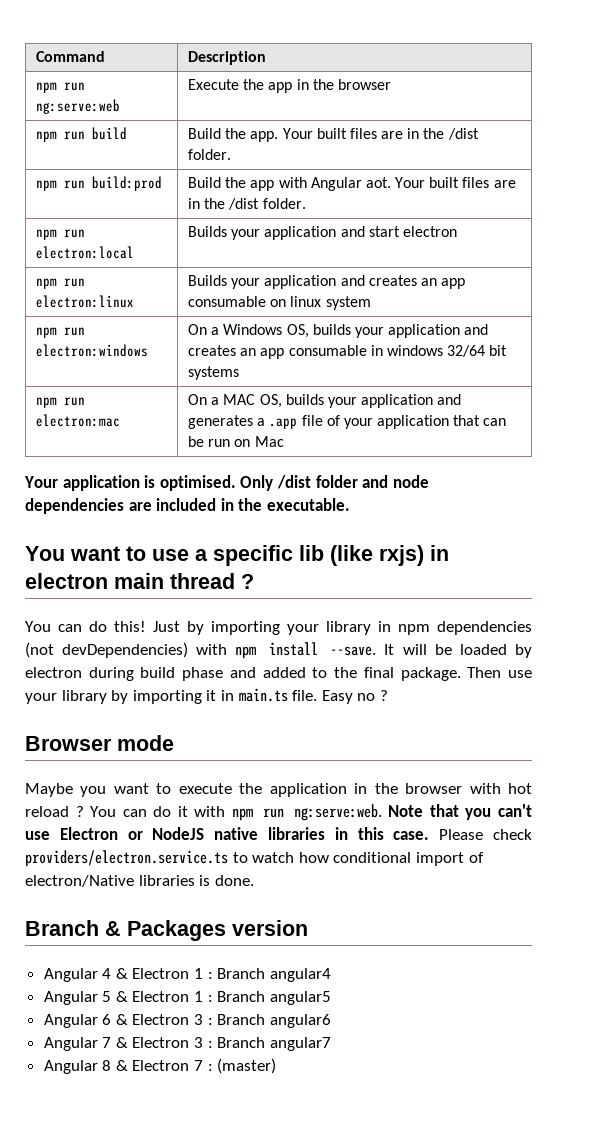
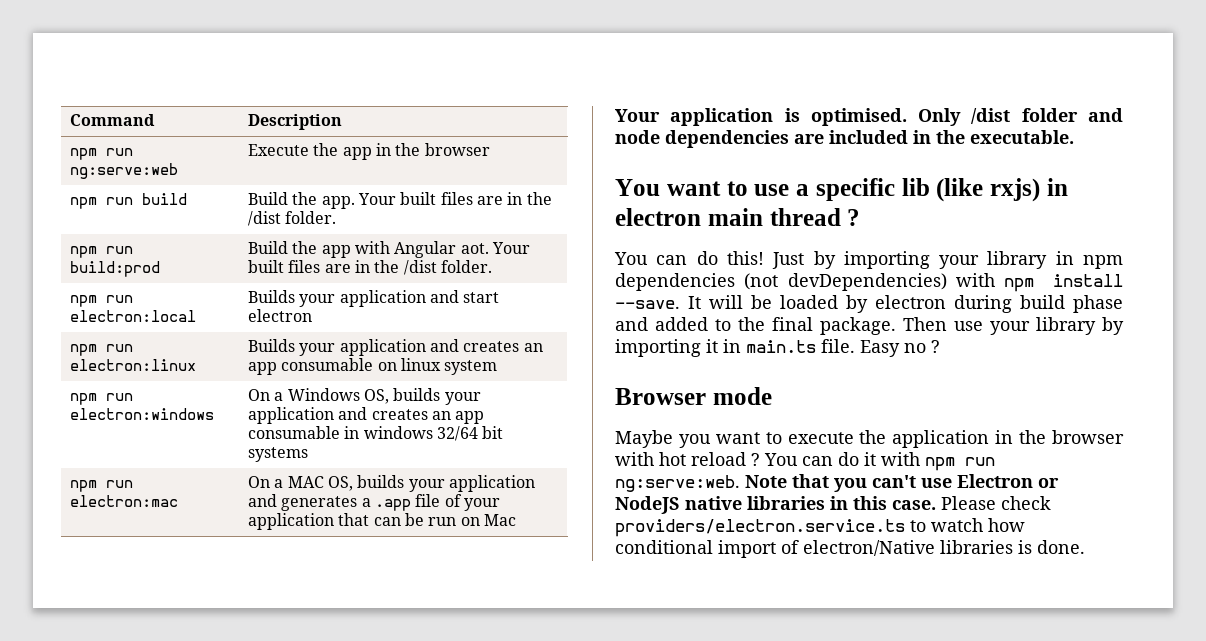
- Branch & Packages version
- Angular 4 & Electron 1 : Branch angular4
- Angular 5 & Electron 1 : Branch angular5
- Angular 6 & Electron 3 : Branch angular6
- Angular 7 & Electron 3 : Branch angular7
- Angular 8 & Electron 7 : (master)

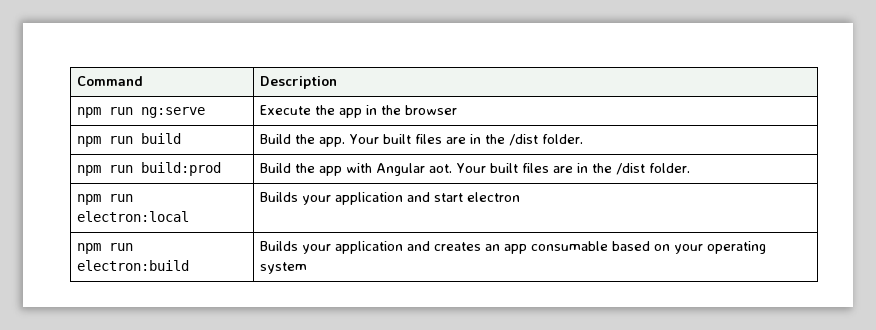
- npm run ng:serve:web | Execute the app in the browser
+ npm run ng:serve | Execute the app in the browser
- npm run electron:linux | Builds your application and creates an app consumable on linux system
- npm run electron:windows | On a Windows OS, builds your application and creates an app consumable in windows 32/64 bit systems
- npm run electron:mac | On a MAC OS, builds your application and generates a .app file of your application that can be run on Mac
- Your application is optimised. Only /dist folder and node dependencies are included in the executable.
- You want to use a specific lib (like rxjs) in electron main thread ?
- You can do this! Just by importing your library in npm dependencies (not devDependencies) with npm install --save. It will be loaded by electron during build phase and added to the final package. Then use your library by importing it in main.ts file. Easy no ?
- Browser mode
- Maybe you want to execute the application in the browser with hot reload ? You can do it with npm run ng:serve:web. Note that you can't use Electron or NodeJS native libraries in this case. Please check providers/electron.service.ts to watch how conditional import of electron/Native libraries is done.
+ npm run electron:build | Builds your application and creates an app consumable based on your operating system

